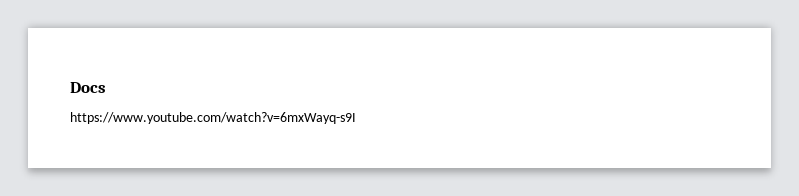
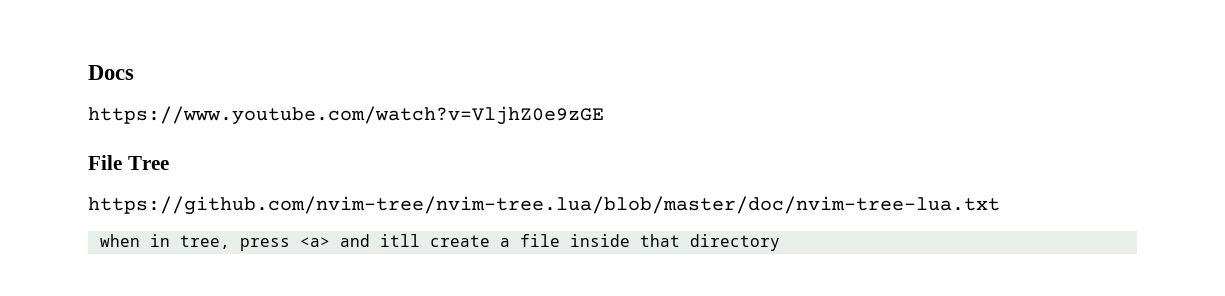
- https://www.youtube.com/watch?v=6mxWayq-s9I
+ https://www.youtube.com/watch?v=VljhZ0e9zGE
+ File Tree
+ https://github.com/nvim-tree/nvim-tree.lua/blob/master/doc/nvim-tree-lua.txt
+ when in tree, press <a> and itll create a file inside that directory

